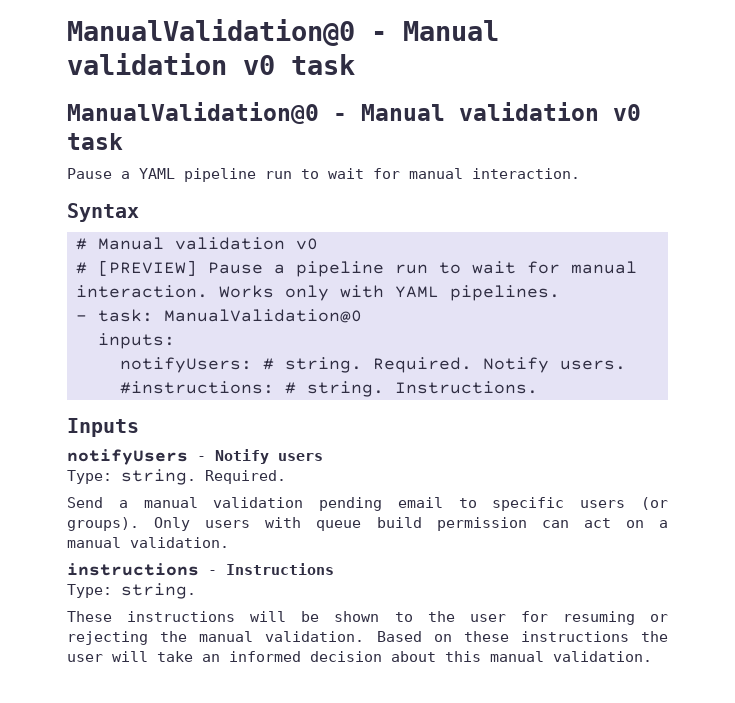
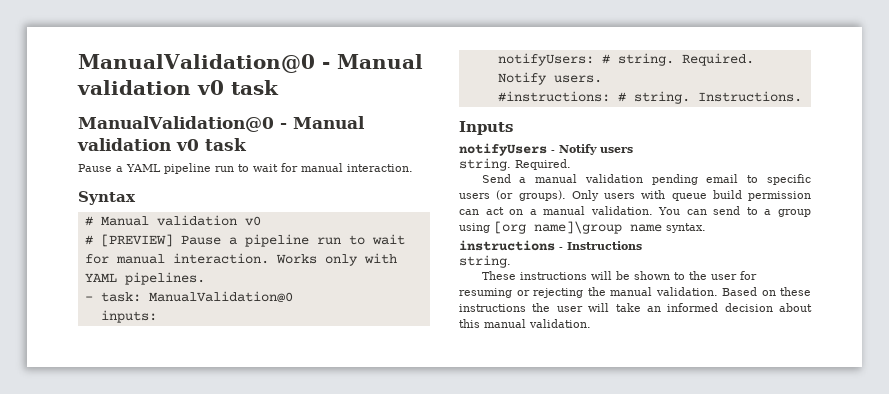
  notifyUsers - Notify users
- Type: string.
+ string.
+ You can send to a group using [org name]\group name syntax.
  instructions - Instructions
- Type: string.
+ string.

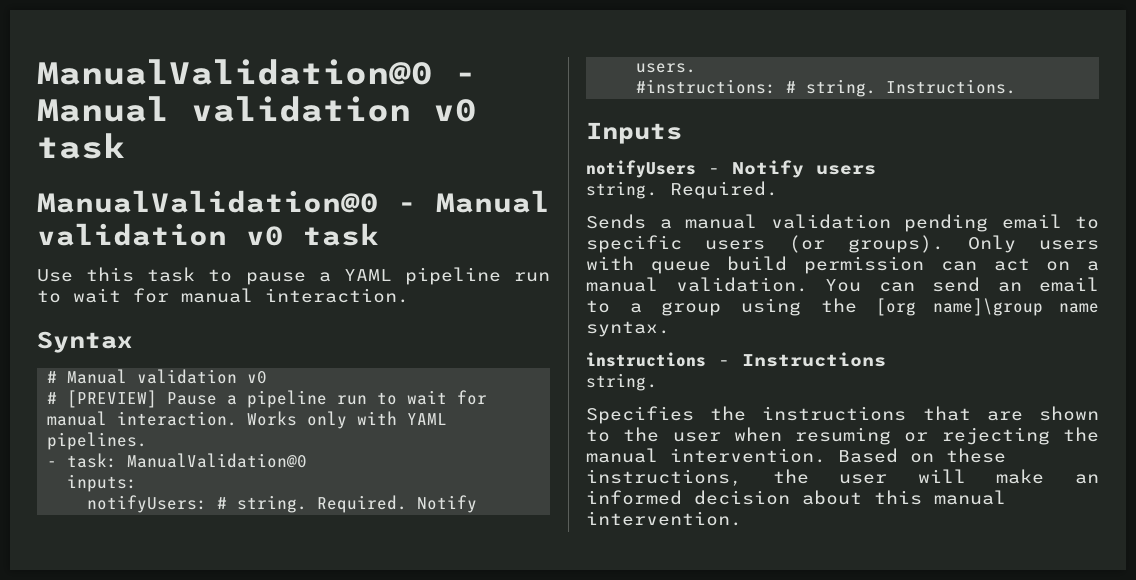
- Pause a YAML pipeline run to wait for manual interaction.
+ Use this task to pause a YAML pipeline run to wait for manual interaction.
- Send a manual validation pending email to specific users (or groups).
+ Sends a manual validation pending email to specific users (or groups).
- You can send to a group using [org name]\group name syntax.
+ You can send an email to a group using the [org name]\group name syntax.
- These instructions will be shown to the user for resuming or rejecting the manual validation.
+ Specifies the instructions that are shown to the user when resuming or rejecting the manual intervention.
- Based on these instructions the user will take an informed decision about this manual validation.
+ Based on these instructions, the user will make an informed decision about this manual intervention.

